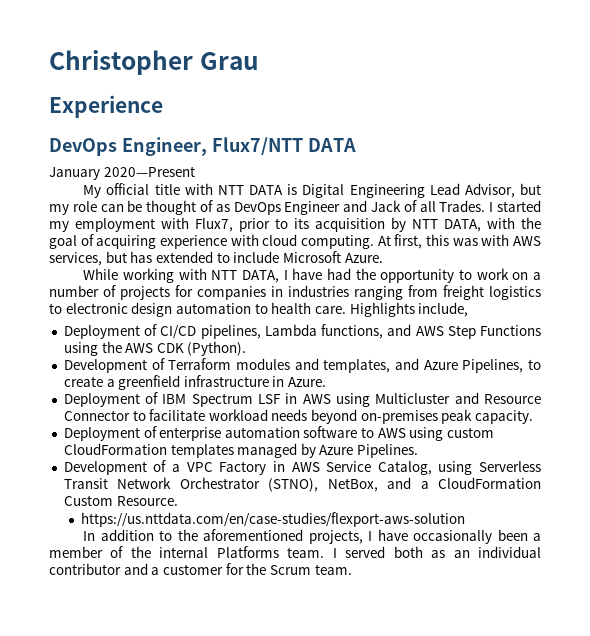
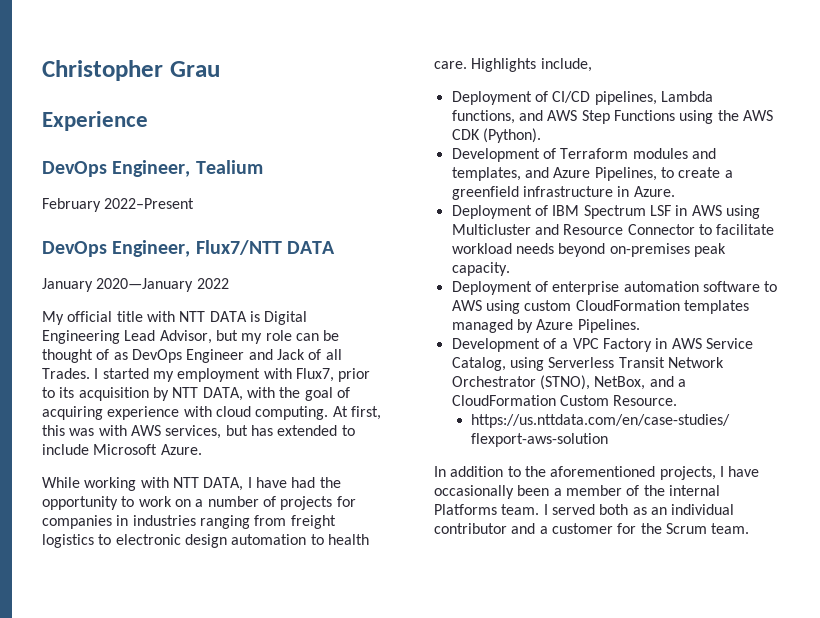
+ DevOps Engineer, Tealium
+ February 2022–Present
- January 2020—Present
+ January 2020—January 2022

